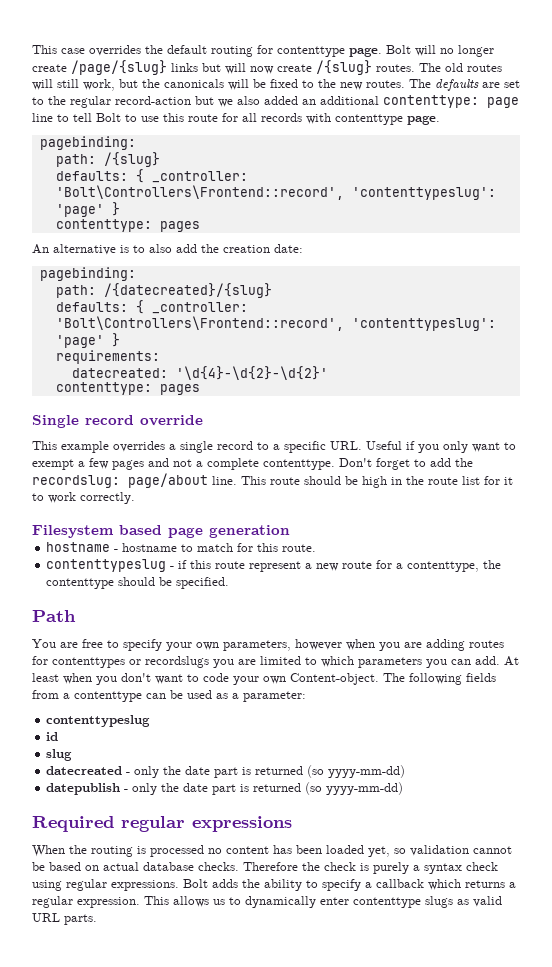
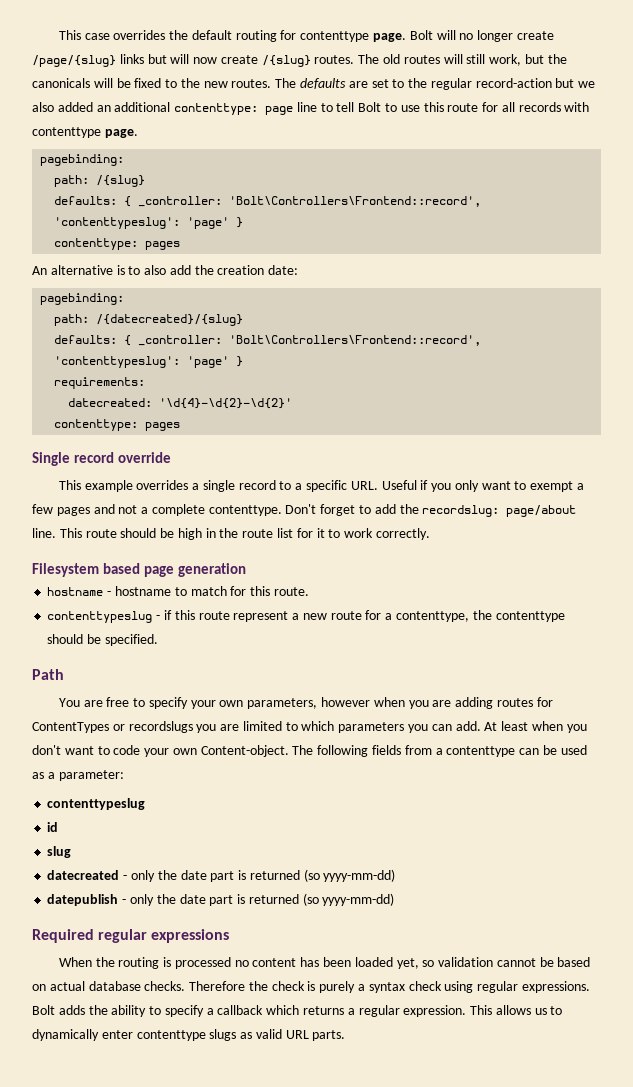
- You are free to specify your own parameters, however when you are adding routes for contenttypes or recordslugs you are limited to which parameters you can add.
+ You are free to specify your own parameters, however when you are adding routes for ContentTypes or recordslugs you are limited to which parameters you can add.

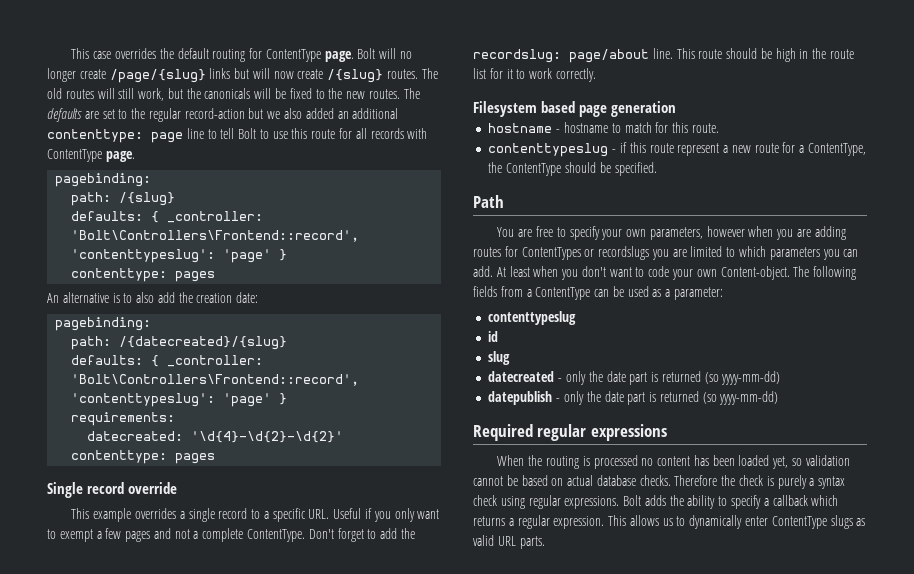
- This case overrides the default routing for contenttype page.
+ This case overrides the default routing for ContentType page.
- The defaults are set to the regular record-action but we also added an additional contenttype: page line to tell Bolt to use this route for all records with contenttype page.
+ The defaults are set to the regular record-action but we also added an additional contenttype: page line to tell Bolt to use this route for all records with ContentType page.
- This example overrides a single record to a specific URL. Useful if you only want to exempt a few pages and not a complete contenttype.
+ This example overrides a single record to a specific URL. Useful if you only want to exempt a few pages and not a complete ContentType.
- contenttypeslug - if this route represent a new route for a contenttype, the contenttype should be specified.
+ contenttypeslug - if this route represent a new route for a ContentType, the ContentType should be specified.
- The following fields from a contenttype can be used as a parameter:
+ The following fields from a ContentType can be used as a parameter:
- This allows us to dynamically enter contenttype slugs as valid URL parts.
+ This allows us to dynamically enter ContentType slugs as valid URL parts.

